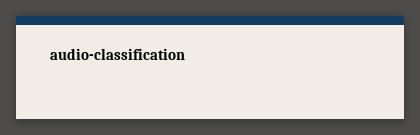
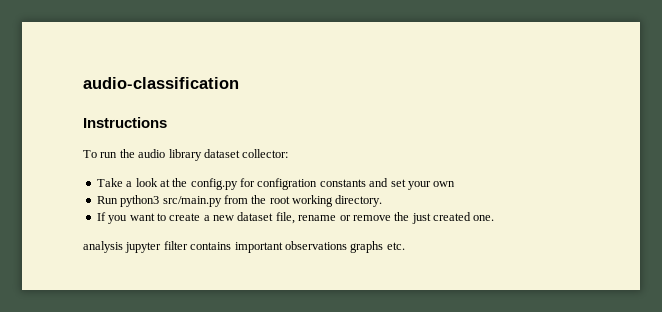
+ Instructions
+ To run the audio library dataset collector:
+ Take a look at the config.py for configration constants and set your own
+ Run python3 src/main.py from the root working directory.
+ If you want to create a new dataset file, rename or remove the just created one.
+ analysis jupyter filter contains important observations graphs etc.

